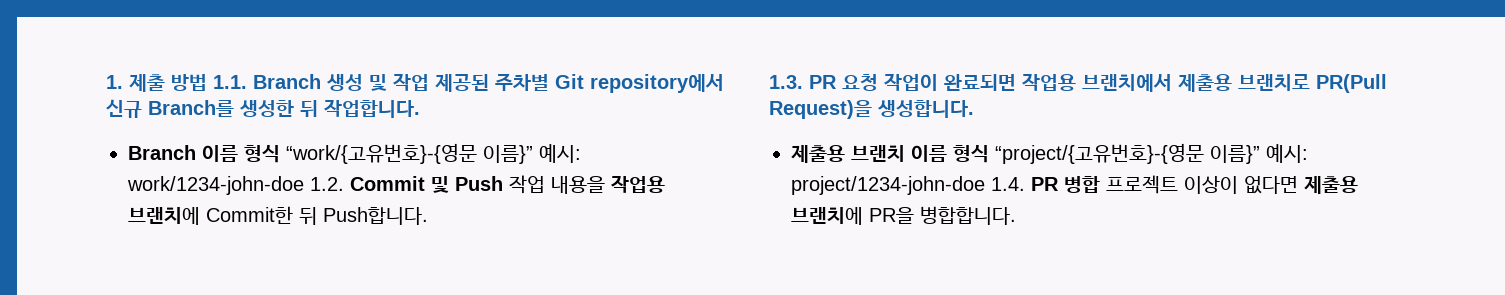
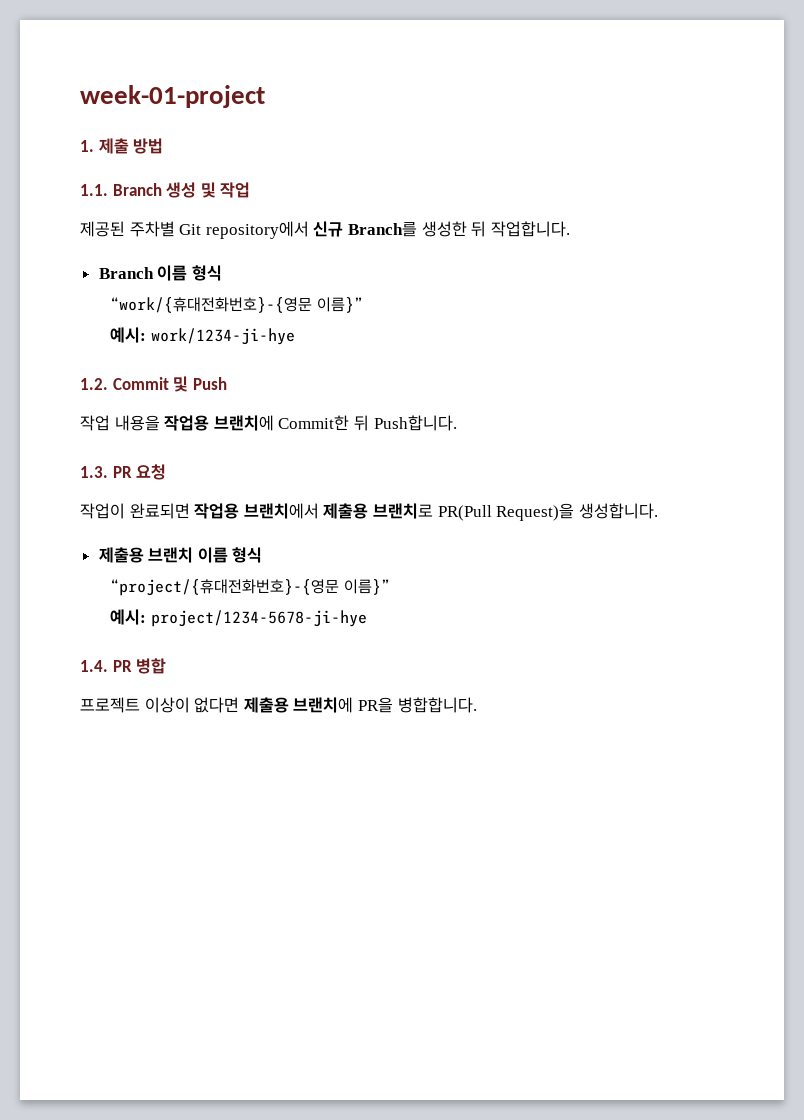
+ week-01-project
- 1. 제출 방법 1.1. Branch 생성 및 작업 제공된 주차별 Git repository에서 신규 Branch를 생성한 뒤 작업합니다.
+ 1. 제출 방법
+ 1.1. Branch 생성 및 작업
+ 제공된 주차별 Git repository에서 신규 Branch를 생성한 뒤 작업합니다.
- Branch 이름 형식 “work/{고유번호}-{영문 이름}” 예시: work/1234-john-doe 1.2. Commit 및 Push 작업 내용을 작업용 브랜치에 Commit한 뒤 Push합니다.
+ Branch 이름 형식
+ “work/{휴대전화번호}-{영문 이름}”
+ 예시: work/1234-ji-hye
+ 1.2. Commit 및 Push
+ 작업 내용을 작업용 브랜치에 Commit한 뒤 Push합니다.
- 1.3. PR 요청 작업이 완료되면 작업용 브랜치에서 제출용 브랜치로 PR(Pull Request)을 생성합니다.
+ 1.3. PR 요청
+ 작업이 완료되면 작업용 브랜치에서 제출용 브랜치로 PR(Pull Request)을 생성합니다.
- 제출용 브랜치 이름 형식 “project/{고유번호}-{영문 이름}” 예시: project/1234-john-doe 1.4. PR 병합 프로젝트 이상이 없다면 제출용 브랜치에 PR을 병합합니다.
+ 제출용 브랜치 이름 형식
+ “project/{휴대전화번호}-{영문 이름}”
+ 예시: project/1234-5678-ji-hye
+ 1.4. PR 병합
+ 프로젝트 이상이 없다면 제출용 브랜치에 PR을 병합합니다.

